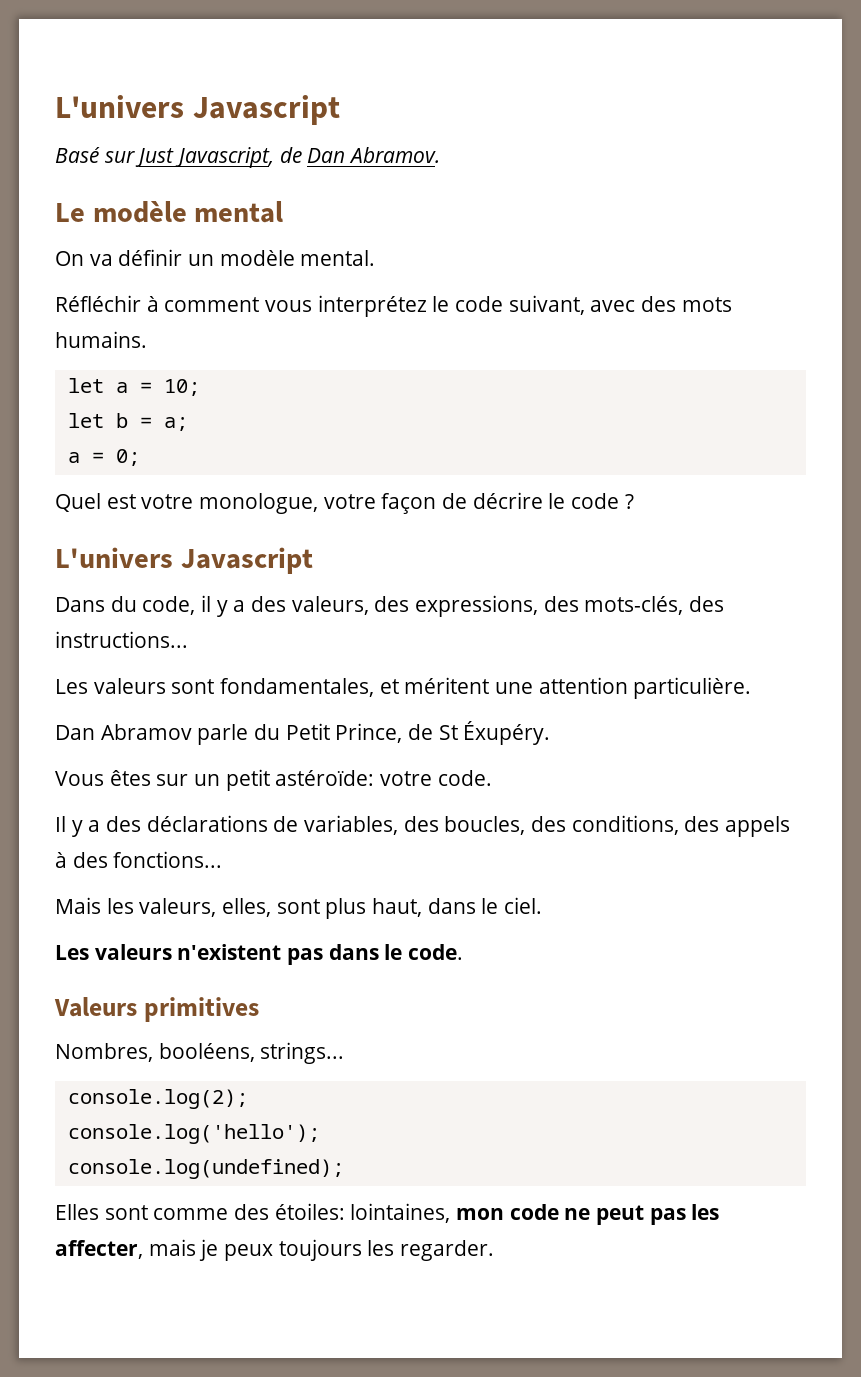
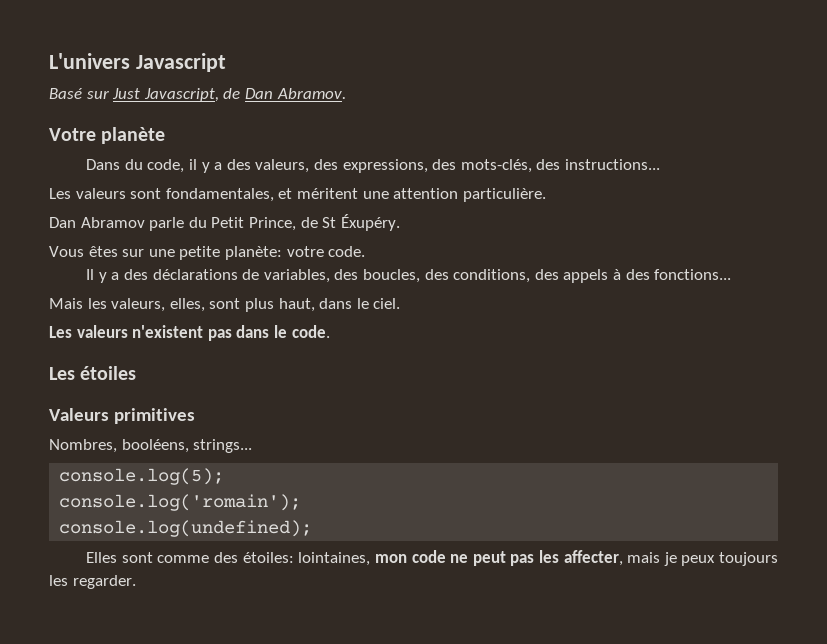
- Le modèle mental
- On va définir un modèle mental.
- Réfléchir à comment vous interprétez le code suivant, avec des mots humains.
- let a = 10;
- let b = a;
- a = 0;
- Quel est votre monologue, votre façon de décrire le code ?
- L'univers Javascript
+ Votre planète
- Vous êtes sur un petit astéroïde: votre code.
+ Vous êtes sur une petite planète: votre code.
+ Les étoiles
- console.log(2);
- console.log('hello');
+ console.log(5);
+ console.log('romain');

